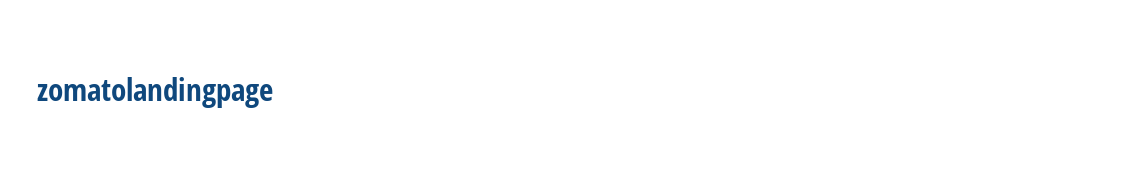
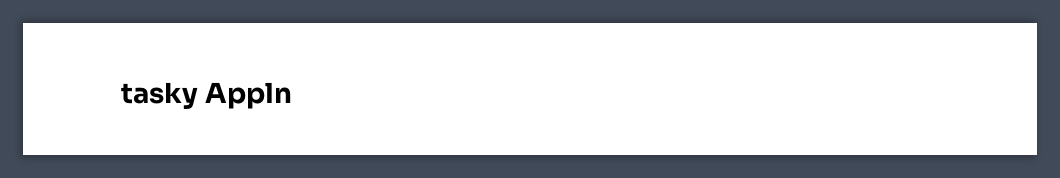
- zomatolandingpage
+ tasky Appln

